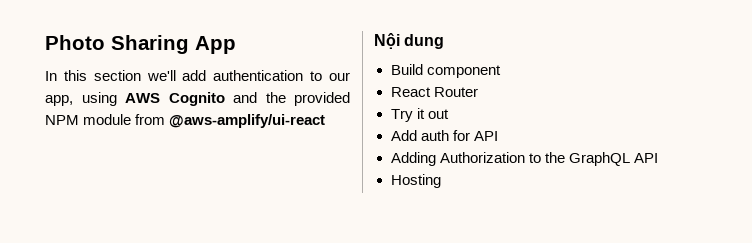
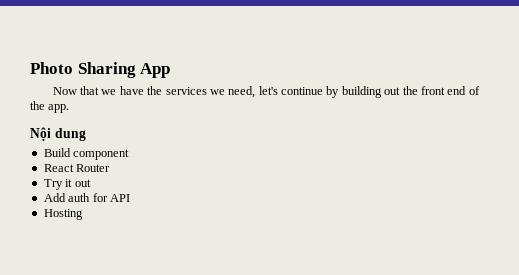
- In this section we'll add authentication to our app, using AWS Cognito and the provided NPM module from @aws-amplify/ui-react
+ Now that we have the services we need, let's continue by building out the front end of the app.
- Adding Authorization to the GraphQL API

